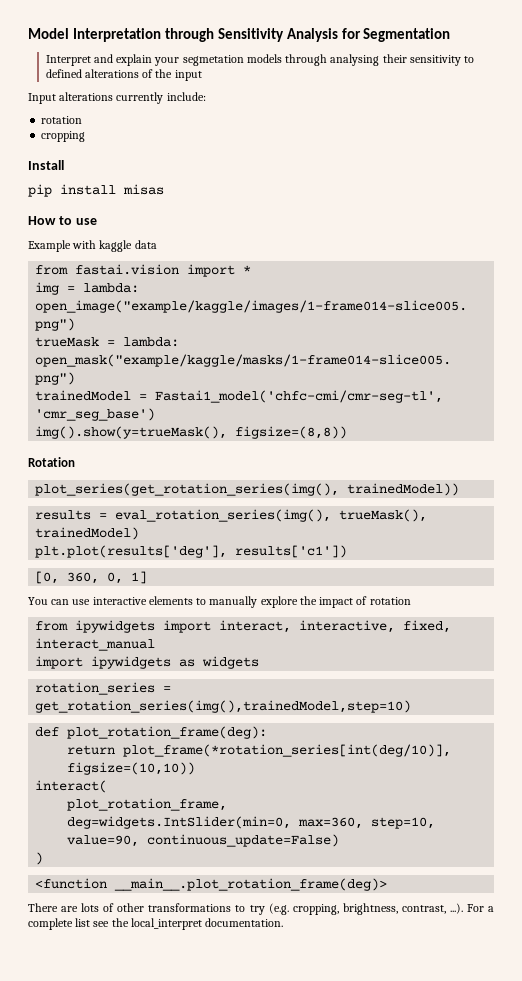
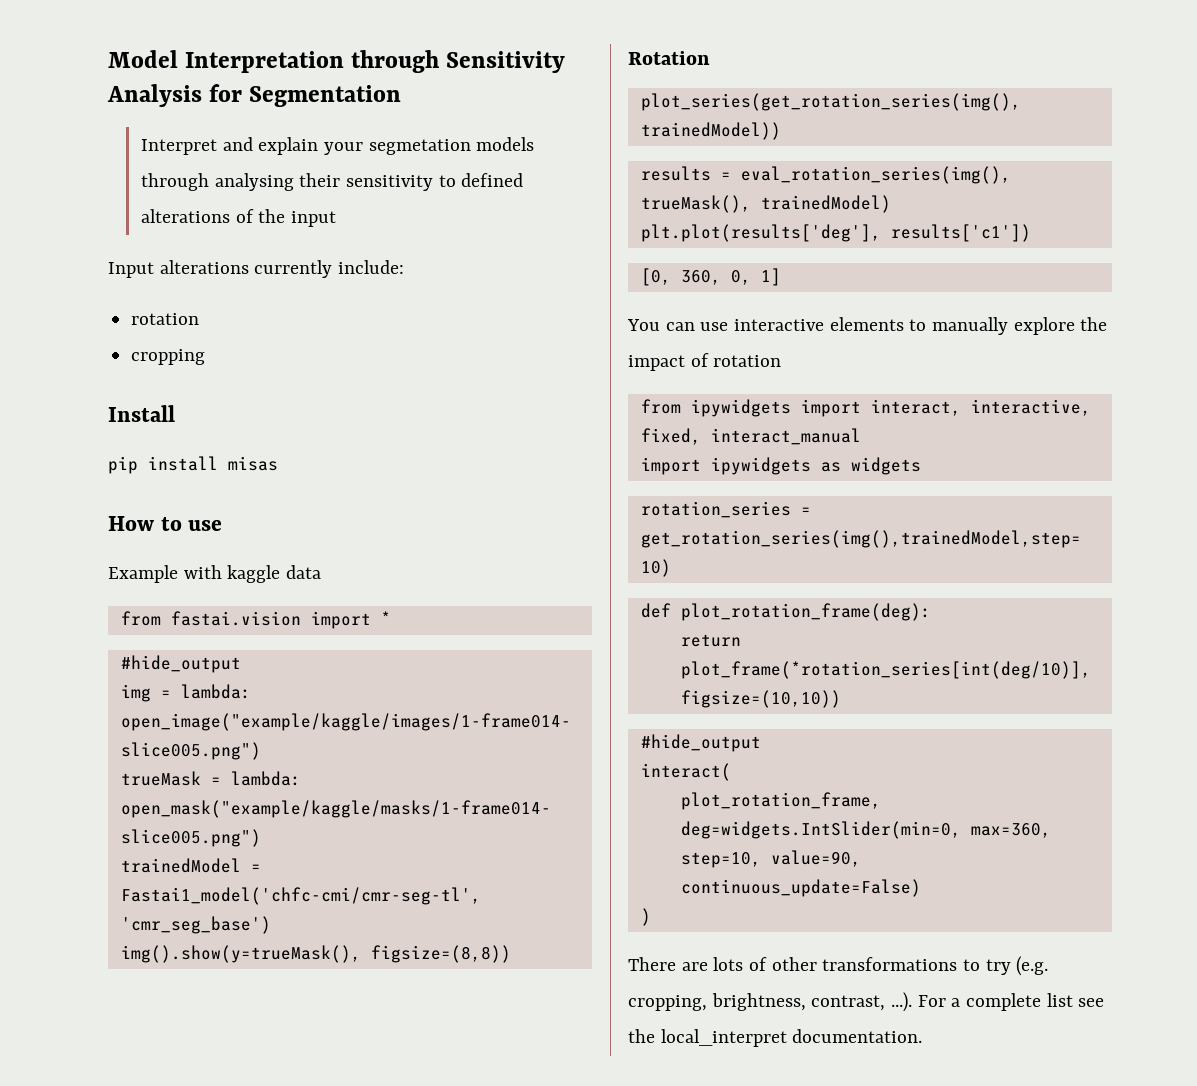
  from fastai.vision import *
+ #hide_output
  return plot_frame(*rotation_series[int(deg/10)], figsize=(10,10))
+ #hide_output
- <function __main__.plot_rotation_frame(deg)>

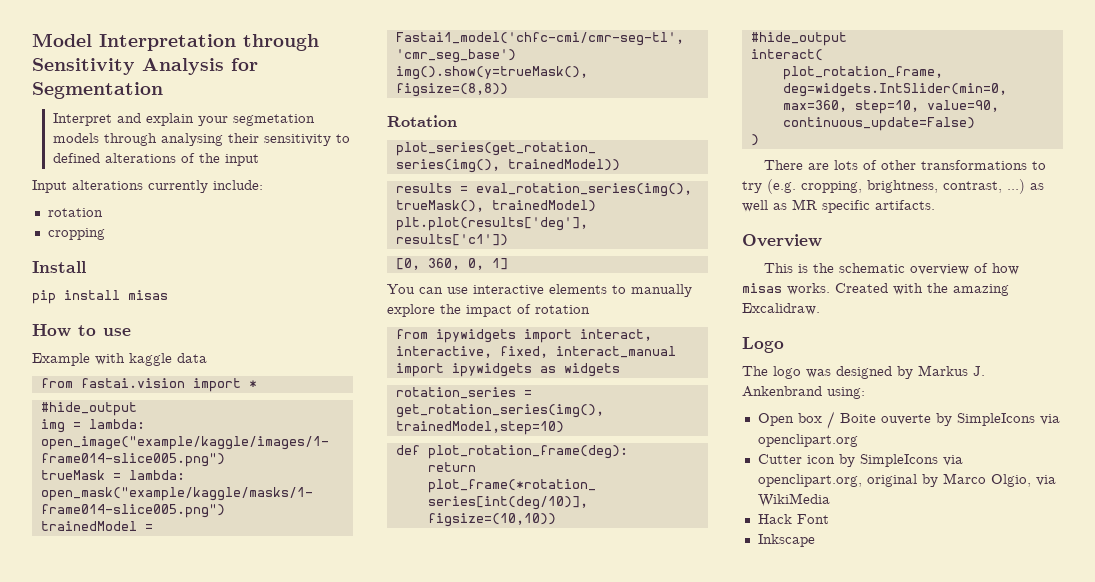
- There are lots of other transformations to try (e.g. cropping, brightness, contrast, ...). For a complete list see the local_interpret documentation.
+ There are lots of other transformations to try (e.g. cropping, brightness, contrast, ...) as well as MR specific artifacts.
+ Overview
+ This is the schematic overview of how misas works. Created with the amazing Excalidraw.
+ Logo
+ The logo was designed by Markus J. Ankenbrand using:
+ Open box / Boite ouverte by SimpleIcons via openclipart.org
+ Cutter icon by SimpleIcons via openclipart.org, original by Marco Olgio, via WikiMedia
+ Hack Font
+ Inkscape

